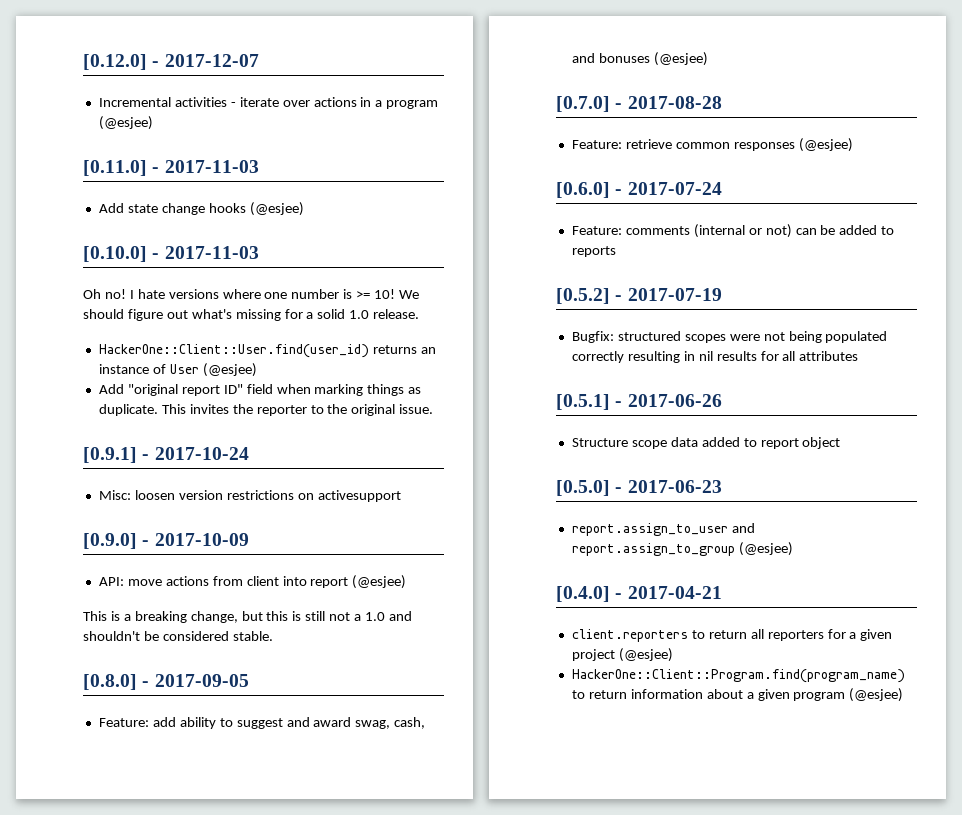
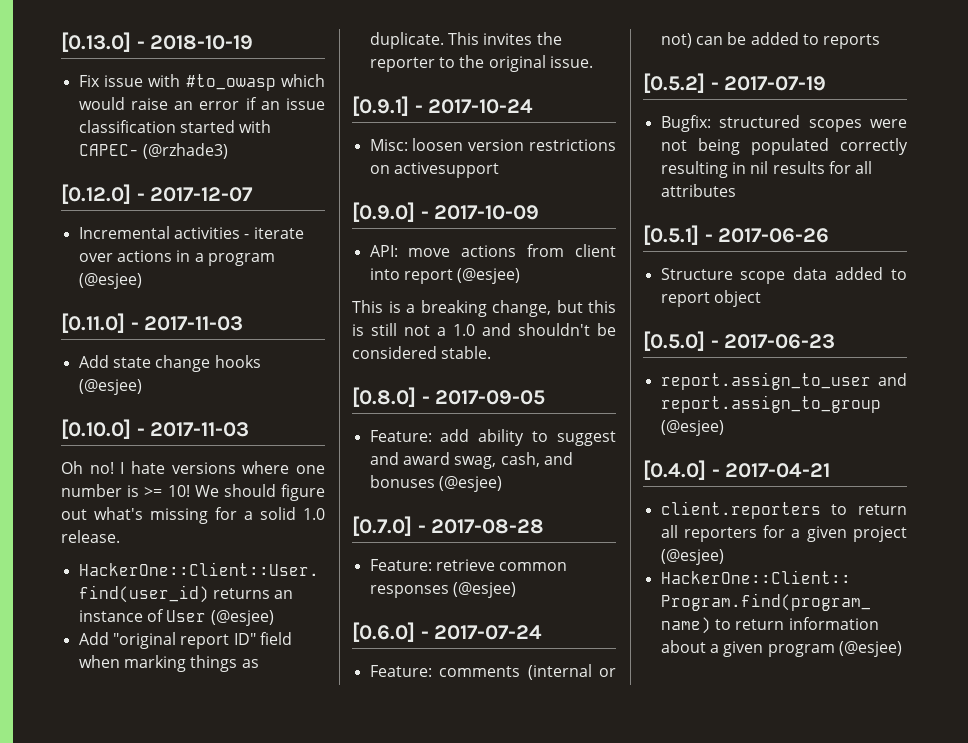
+ [0.13.0] - 2018-10-19
+ Fix issue with #to_owasp which would raise an error if an issue classification started with CAPEC- (@rzhade3)

